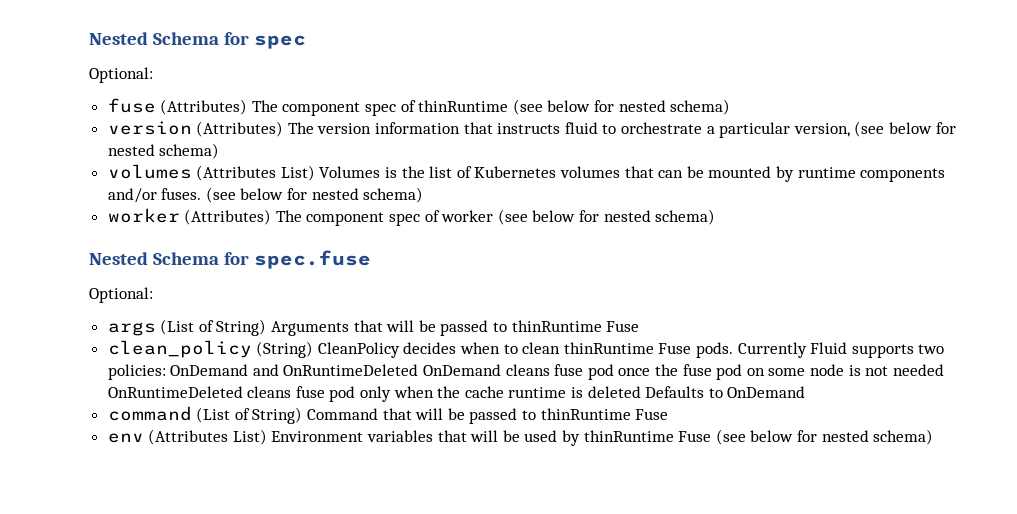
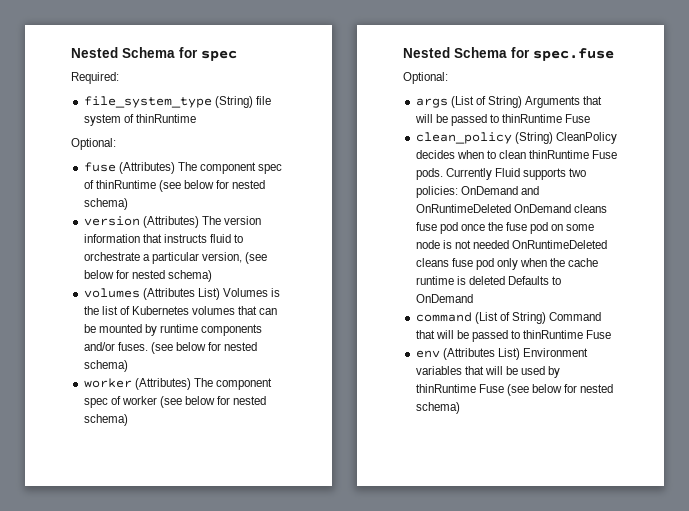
+ Required:
+ file_system_type (String) file system of thinRuntime

